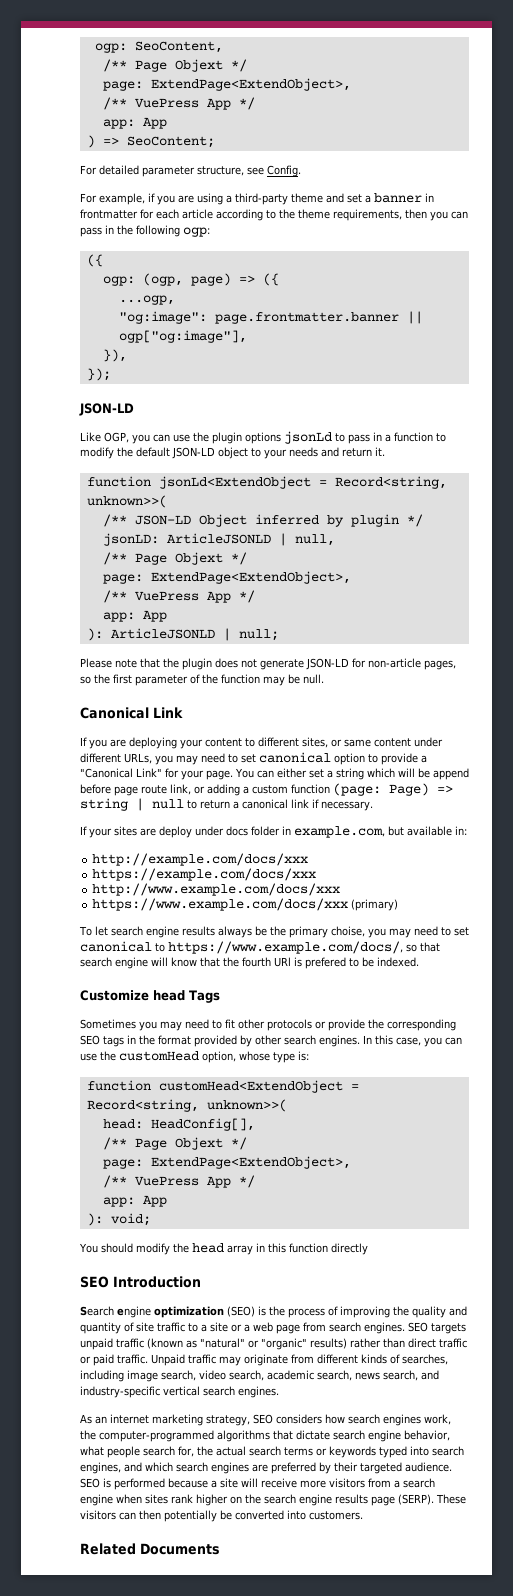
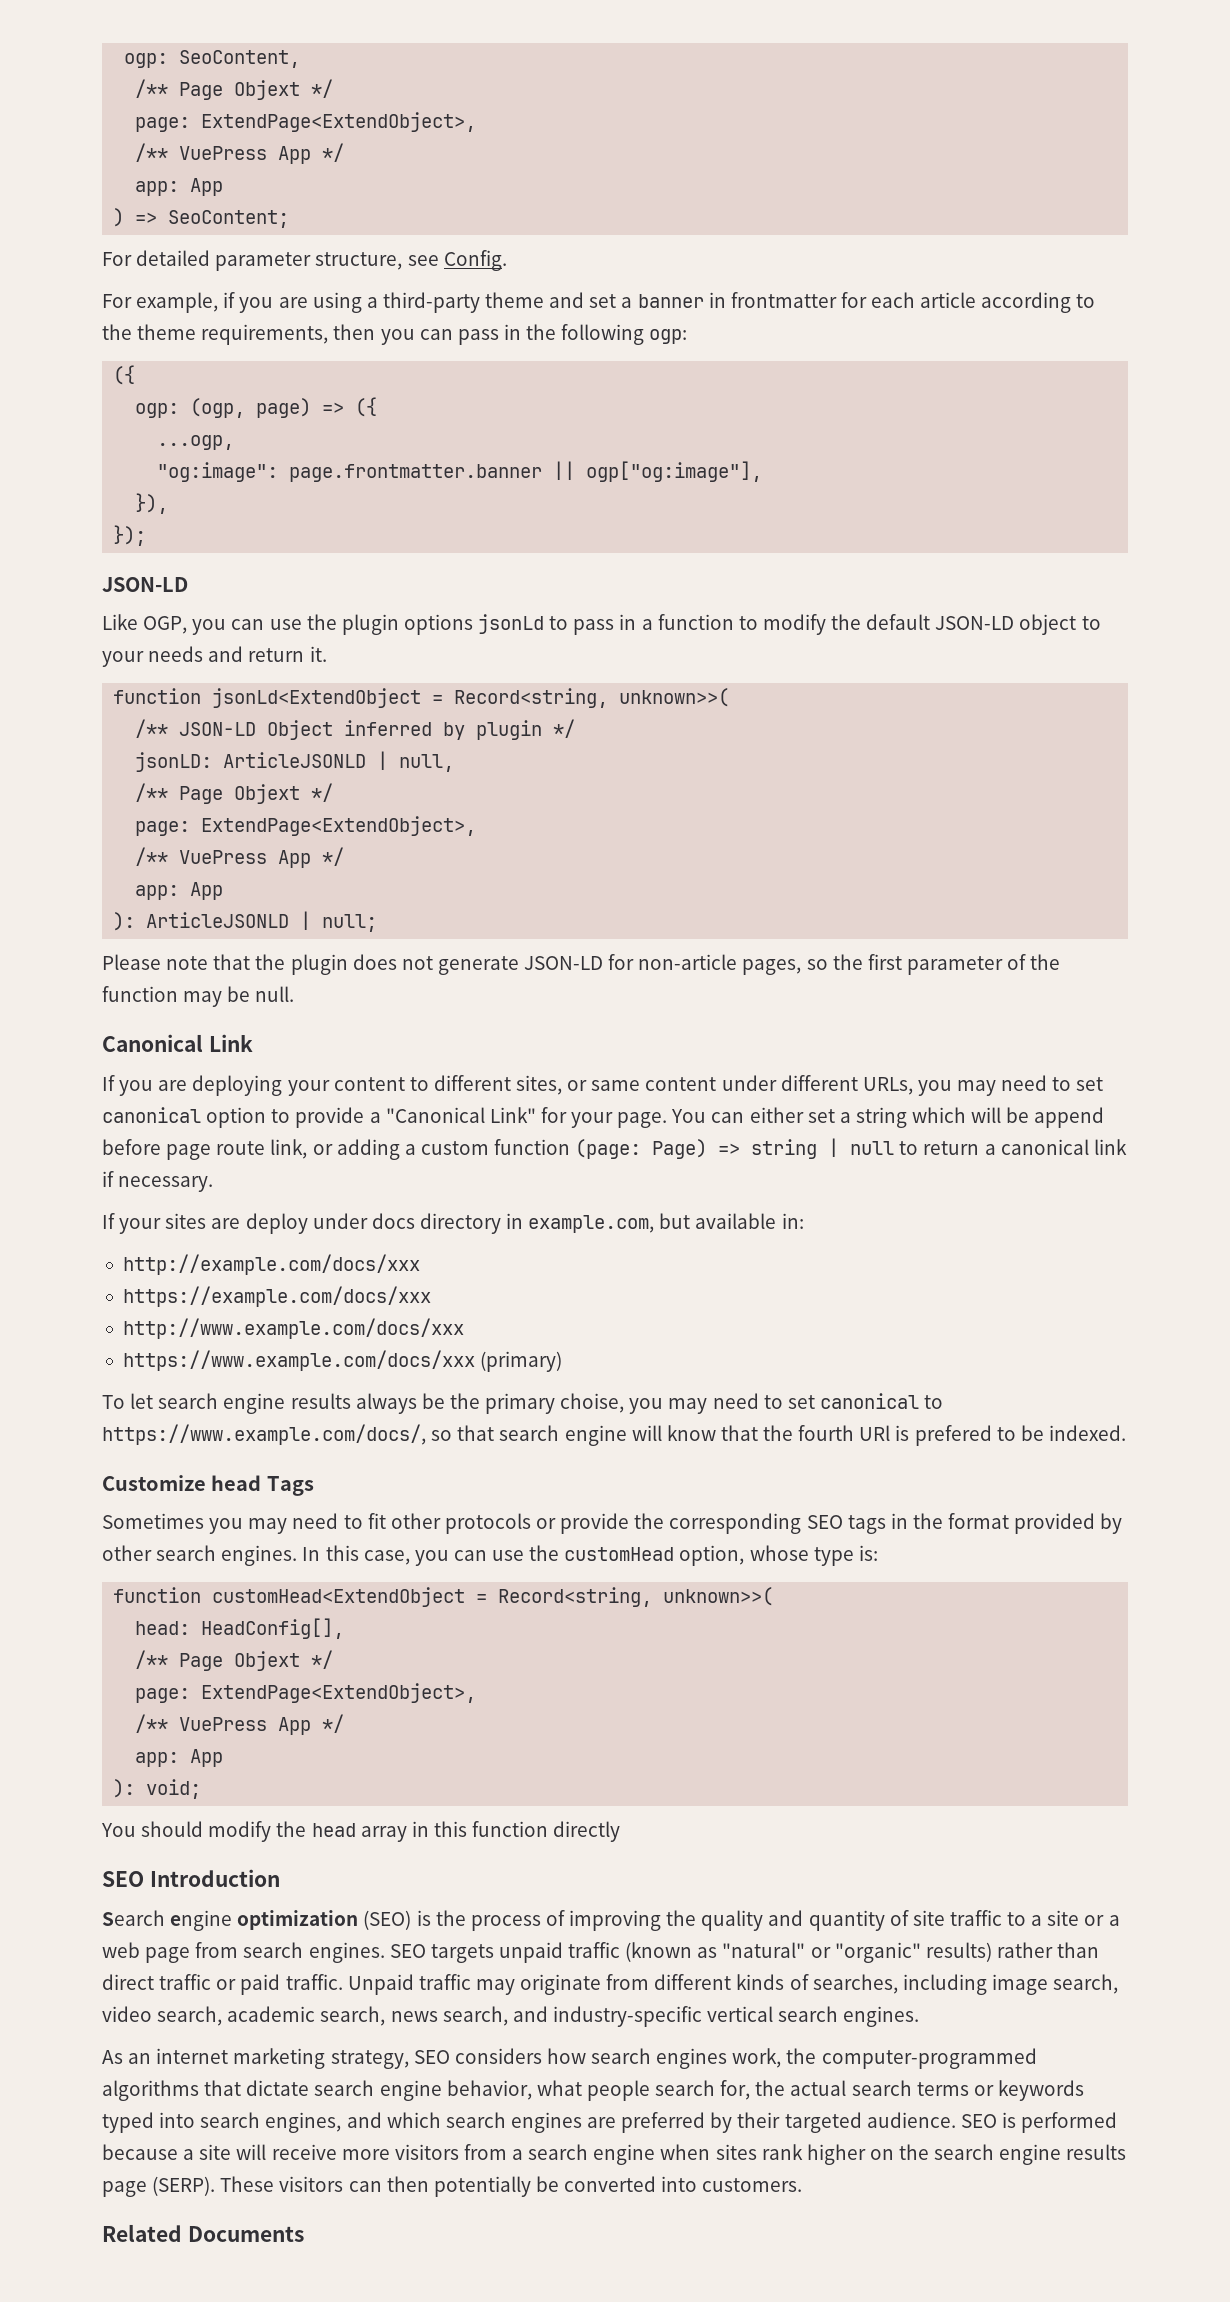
- If your sites are deploy under docs folder in example.com, but available in:
+ If your sites are deploy under docs directory in example.com, but available in:

